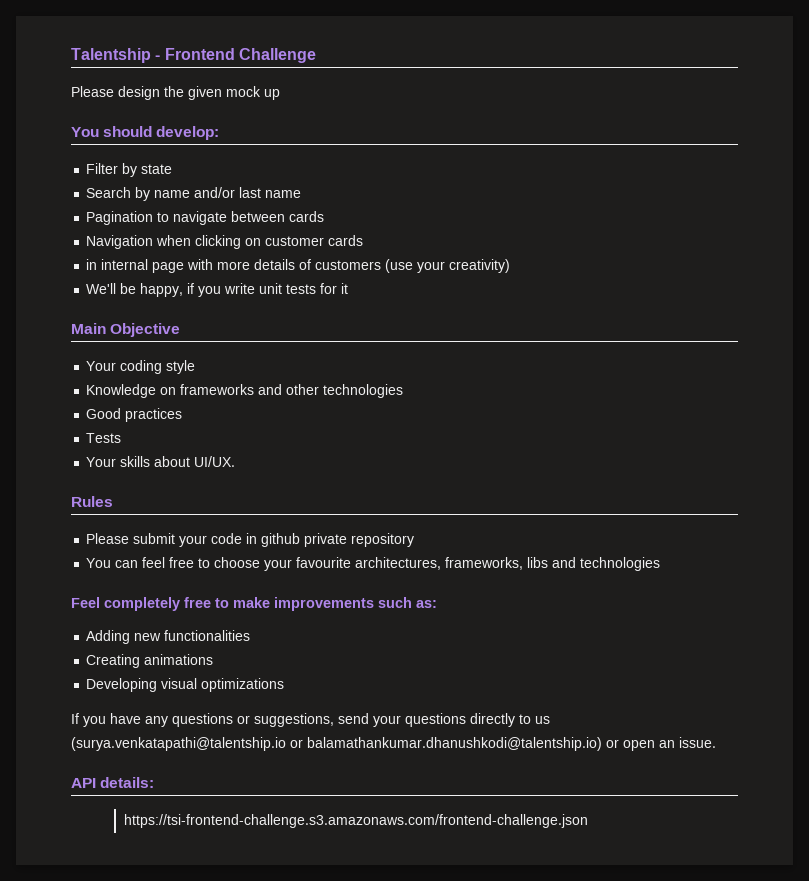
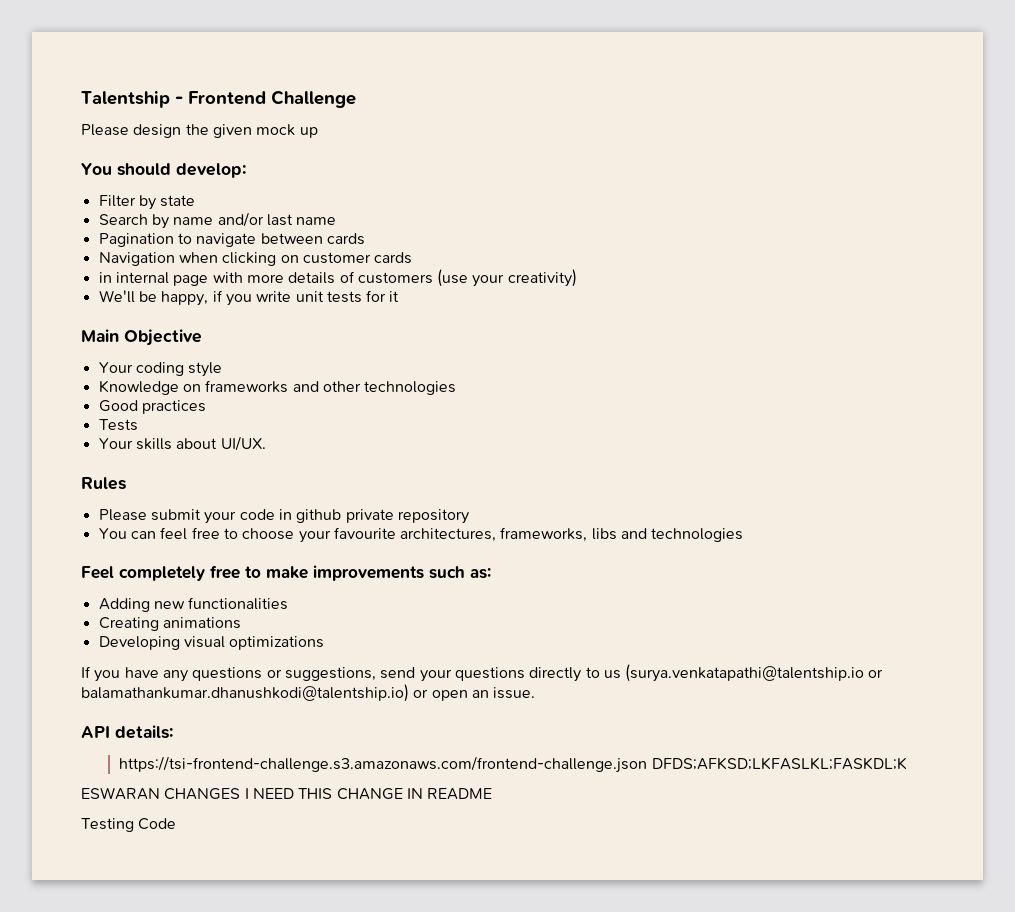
- https://tsi-frontend-challenge.s3.amazonaws.com/frontend-challenge.json
+ https://tsi-frontend-challenge.s3.amazonaws.com/frontend-challenge.json DFDS;AFKSD;LKFASLKL;FASKDL;K
+ ESWARAN CHANGES I NEED THIS CHANGE IN README
+ Testing Code

